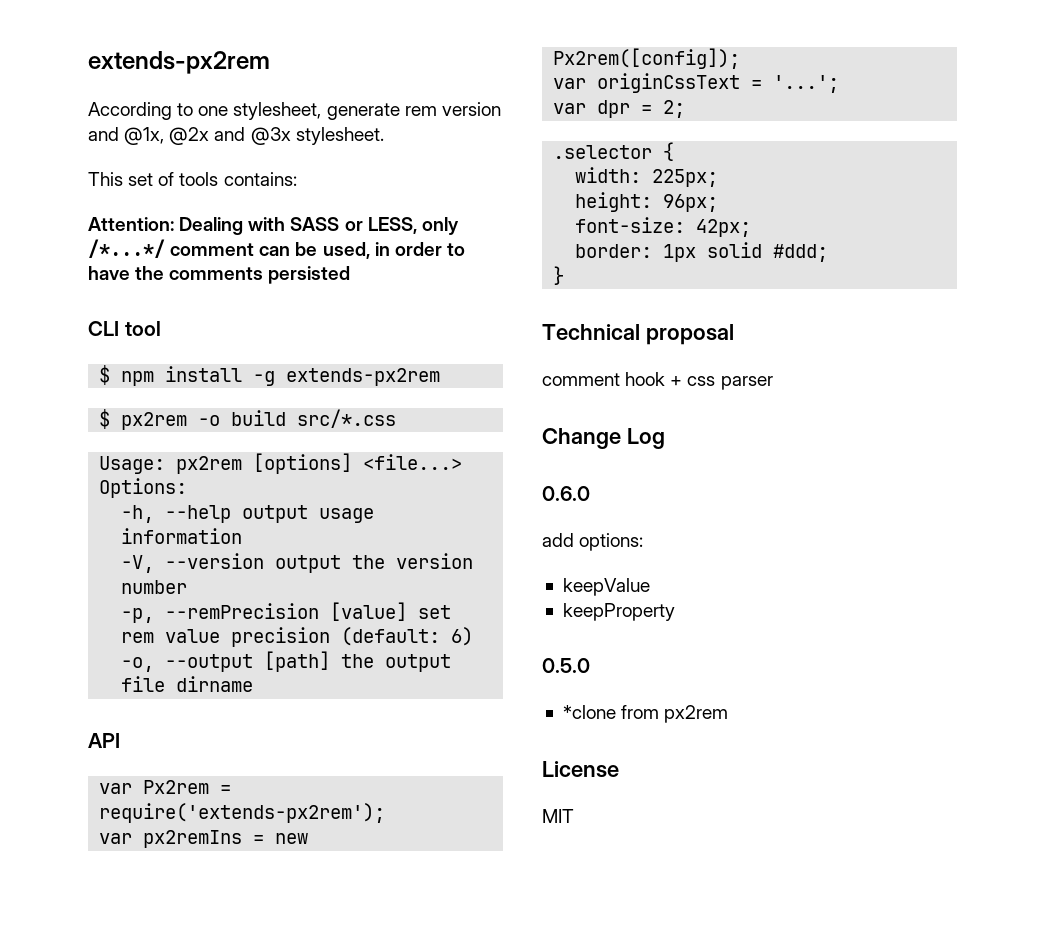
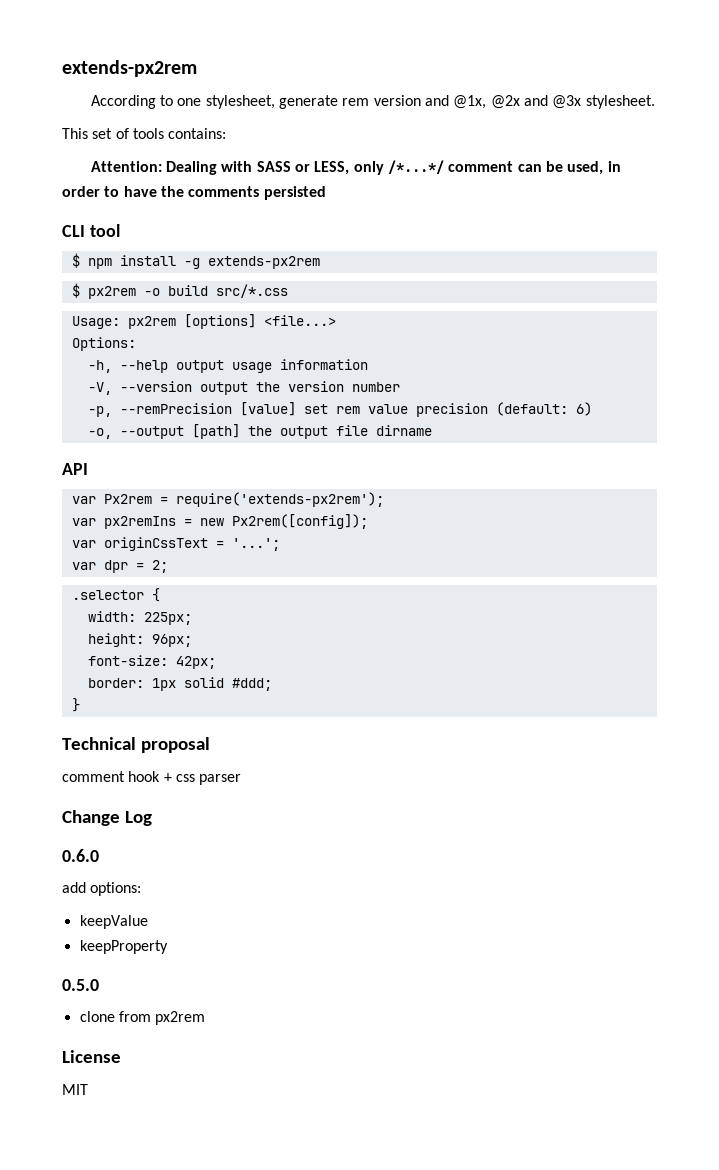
- *clone from px2rem
+ clone from px2rem

